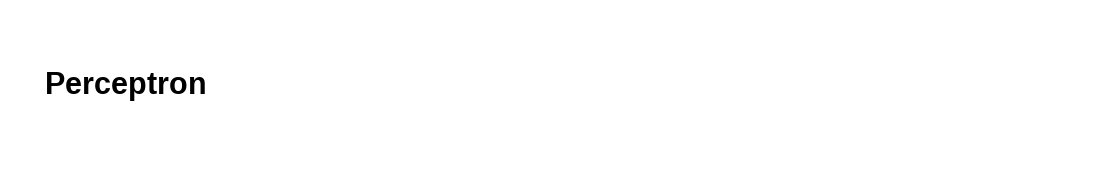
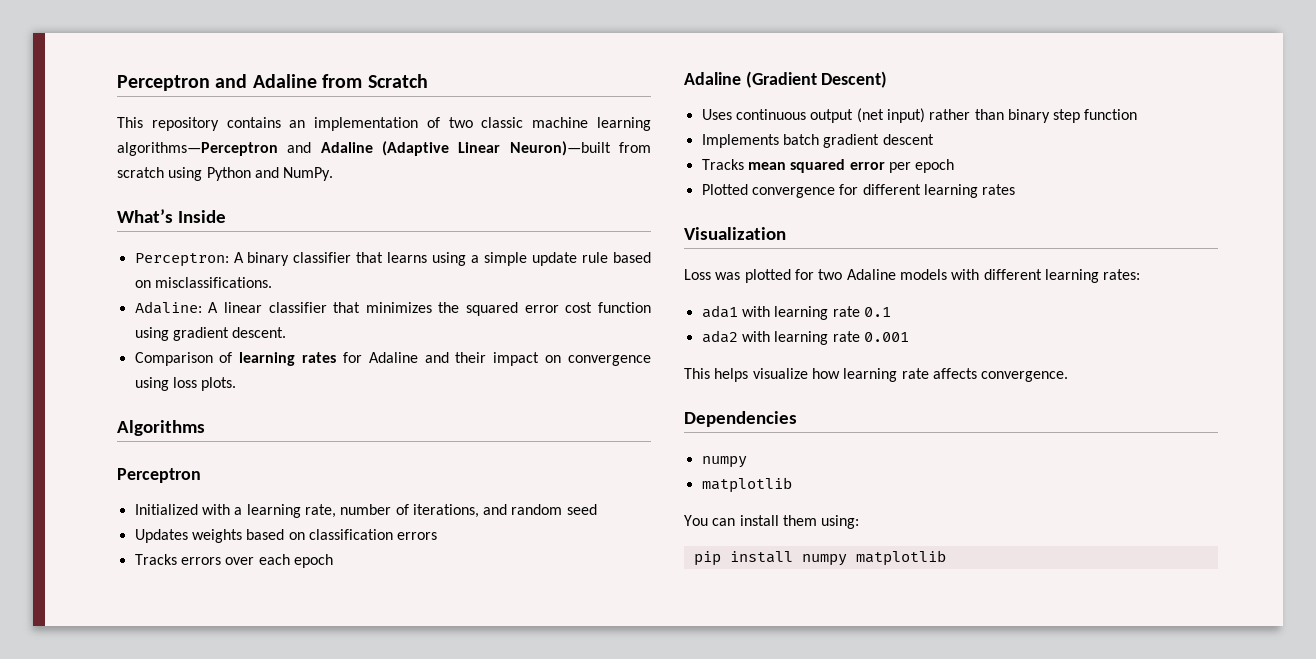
+ Perceptron and Adaline from Scratch
+ This repository contains an implementation of two classic machine learning algorithms—Perceptron and Adaline (Adaptive Linear Neuron)—built from scratch using Python and NumPy.
+ What’s Inside
+ Perceptron: A binary classifier that learns using a simple update rule based on misclassifications.
+ Adaline: A linear classifier that minimizes the squared error cost function using gradient descent.
+ Comparison of learning rates for Adaline and their impact on convergence using loss plots.
+ Algorithms
  Perceptron
+ Initialized with a learning rate, number of iterations, and random seed
+ Updates weights based on classification errors
+ Tracks errors over each epoch
+ Adaline (Gradient Descent)
+ Uses continuous output (net input) rather than binary step function
+ Implements batch gradient descent
+ Tracks mean squared error per epoch
+ Plotted convergence for different learning rates
+ Visualization
+ Loss was plotted for two Adaline models with different learning rates:
+ ada1 with learning rate 0.1
+ ada2 with learning rate 0.001
+ This helps visualize how learning rate affects convergence.
+ Dependencies
+ numpy
+ matplotlib
+ You can install them using:
+ pip install numpy matplotlib

